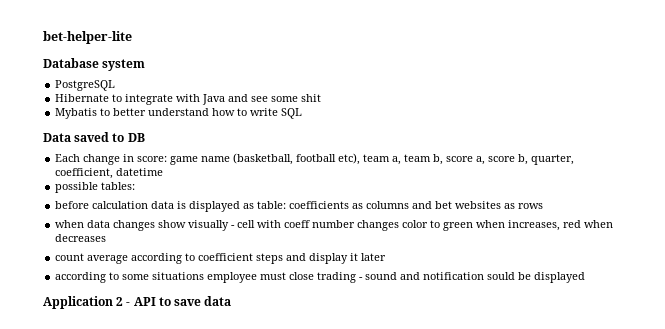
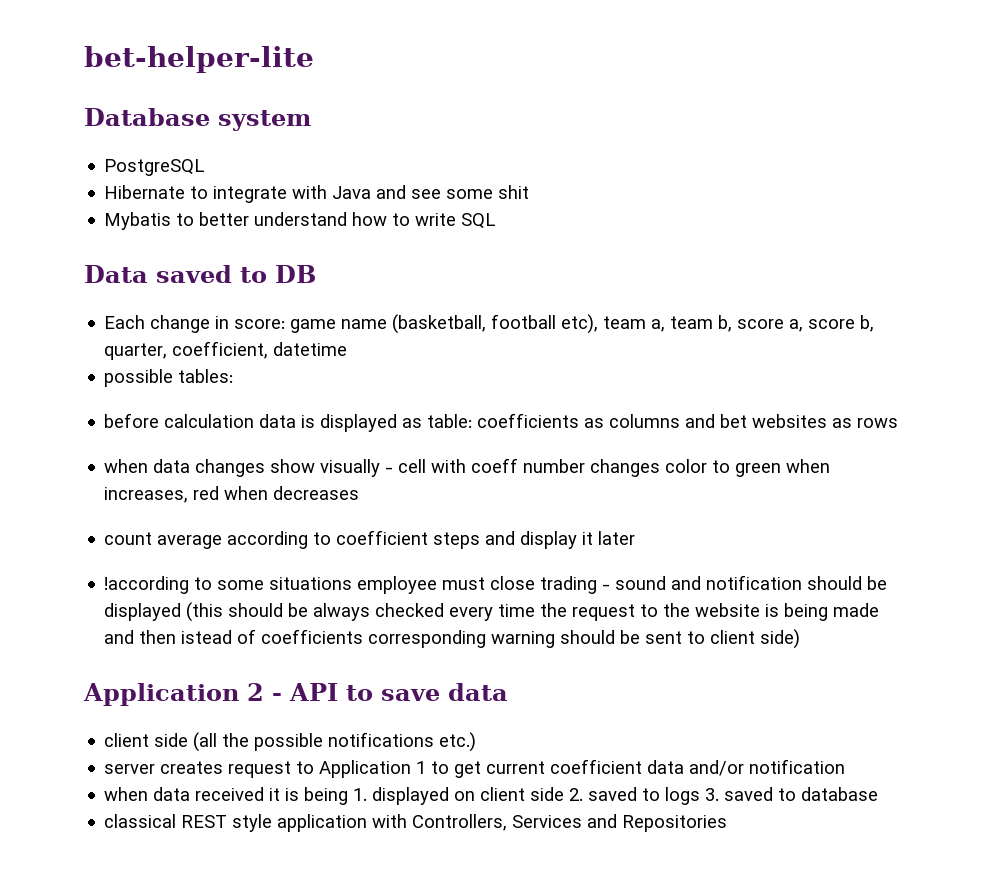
- according to some situations employee must close trading - sound and notification sould be displayed
+ !according to some situations employee must close trading - sound and notification should be displayed (this should be always checked every time the request to the website is being made and then istead of coefficients corresponding warning should be sent to client side)
+ client side (all the possible notifications etc.)
+ server creates request to Application 1 to get current coefficient data and/or notification
+ when data received it is being 1. displayed on client side 2. saved to logs 3. saved to database
+ classical REST style application with Controllers, Services and Repositories

